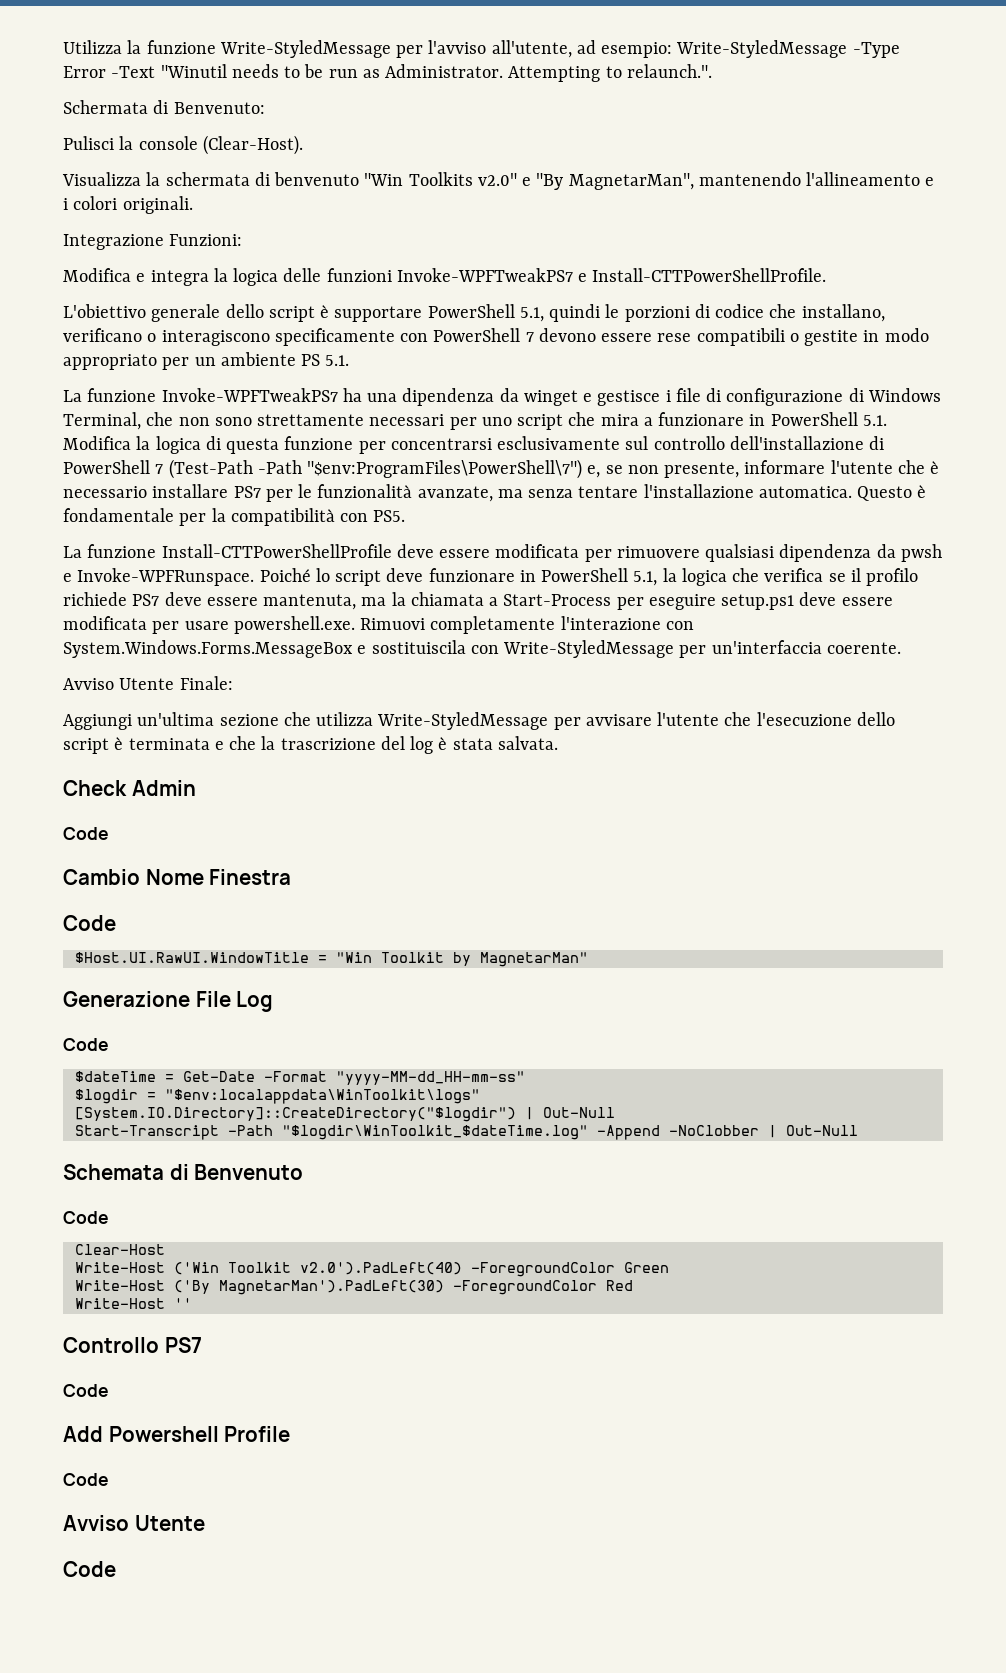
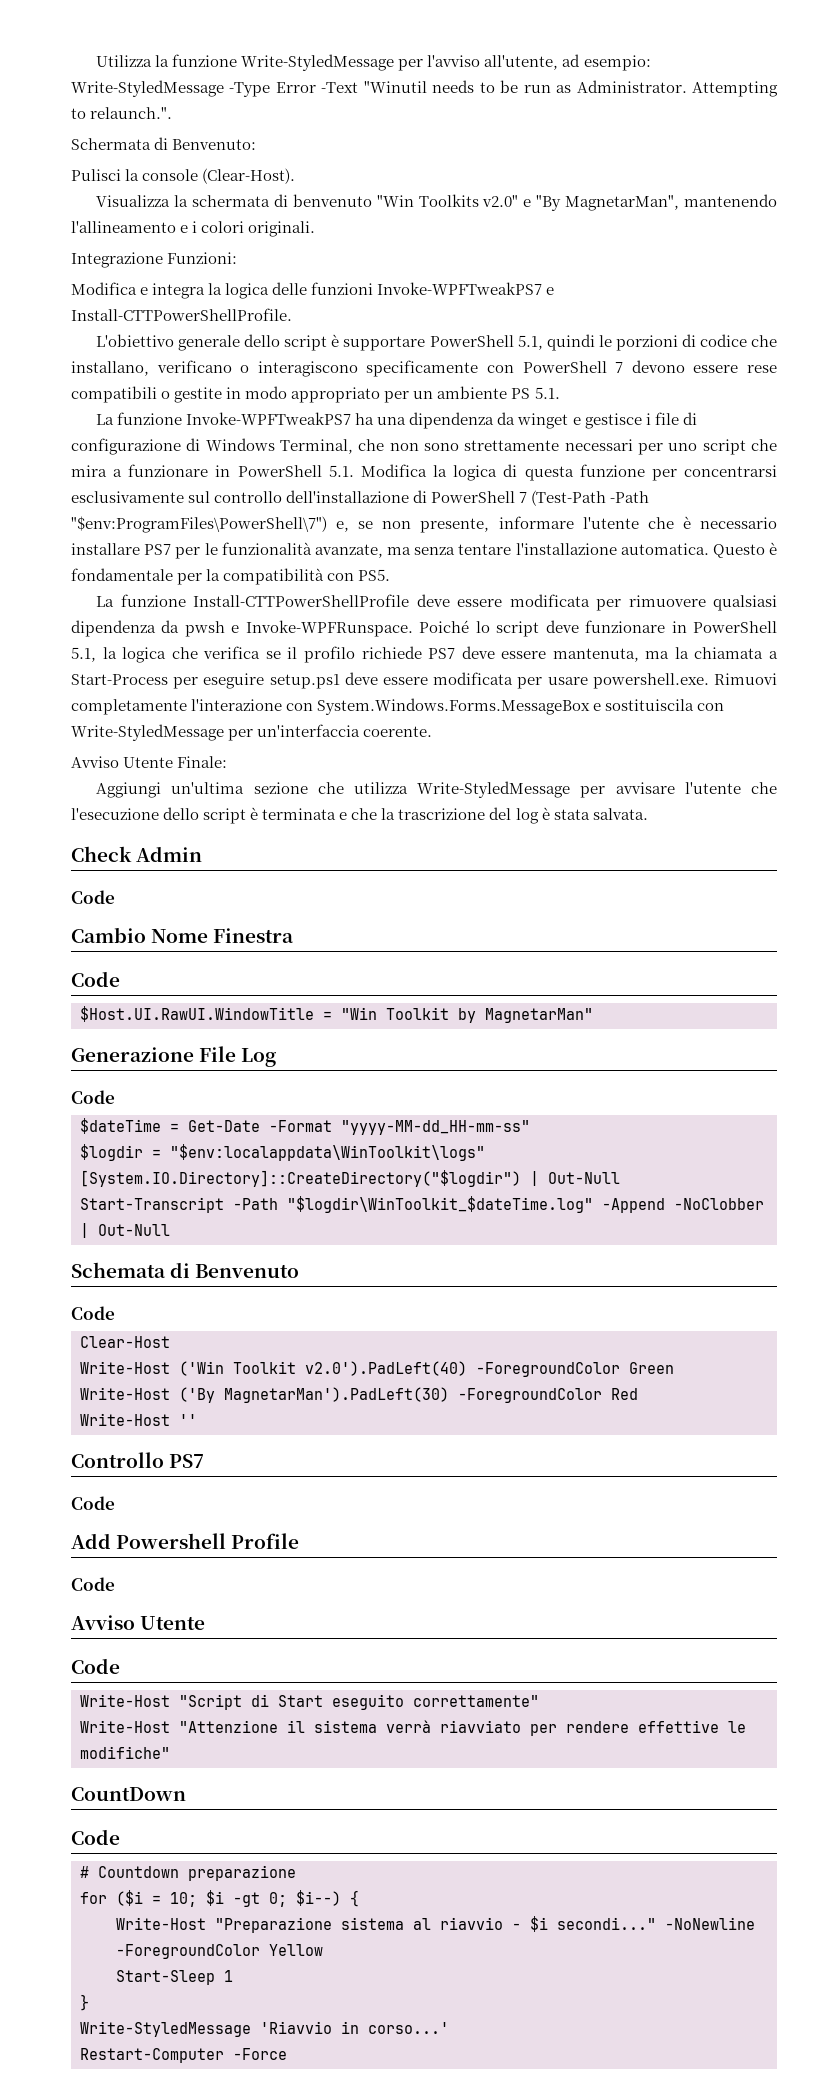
+ Write-Host "Script di Start eseguito correttamente"
+ Write-Host "Attenzione il sistema verrà riavviato per rendere effettive le modifiche"
+ CountDown
+ Code
+ # Countdown preparazione
+ for ($i = 10; $i -gt 0; $i--) {
+ Write-Host "Preparazione sistema al riavvio - $i secondi..." -NoNewline -ForegroundColor Yellow
+ Start-Sleep 1
+ }
+ Write-StyledMessage 'Riavvio in corso...'
+ Restart-Computer -Force

